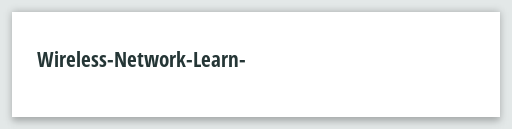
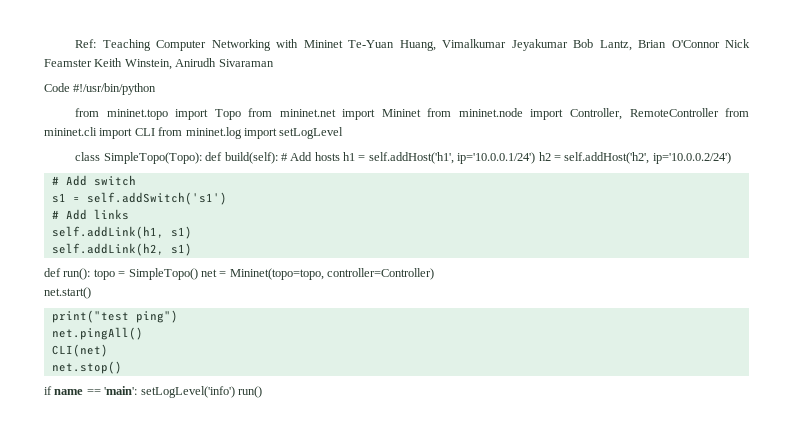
- Wireless-Network-Learn-
+ Ref: Teaching Computer Networking with Mininet Te-Yuan Huang, Vimalkumar Jeyakumar Bob Lantz, Brian O'Connor Nick Feamster Keith Winstein, Anirudh Sivaraman
+ Code #!/usr/bin/python
+ from mininet.topo import Topo from mininet.net import Mininet from mininet.node import Controller, RemoteController from mininet.cli import CLI from mininet.log import setLogLevel
+ class SimpleTopo(Topo): def build(self): # Add hosts h1 = self.addHost('h1', ip='10.0.0.1/24') h2 = self.addHost('h2', ip='10.0.0.2/24')
+ # Add switch
+ s1 = self.addSwitch('s1')
+ # Add links
+ self.addLink(h1, s1)
+ self.addLink(h2, s1)
+ def run(): topo = SimpleTopo() net = Mininet(topo=topo, controller=Controller)
+ net.start()
+ print("test ping")
+ net.pingAll()
+ CLI(net)
+ net.stop()
+ if name == 'main': setLogLevel('info') run()

